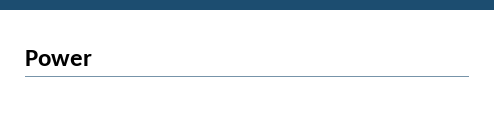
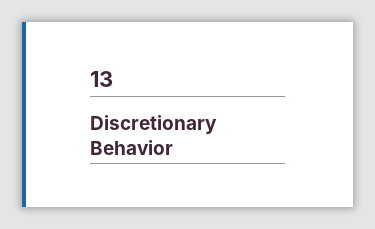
- Power
+ 13
+ Discretionary Behavior

